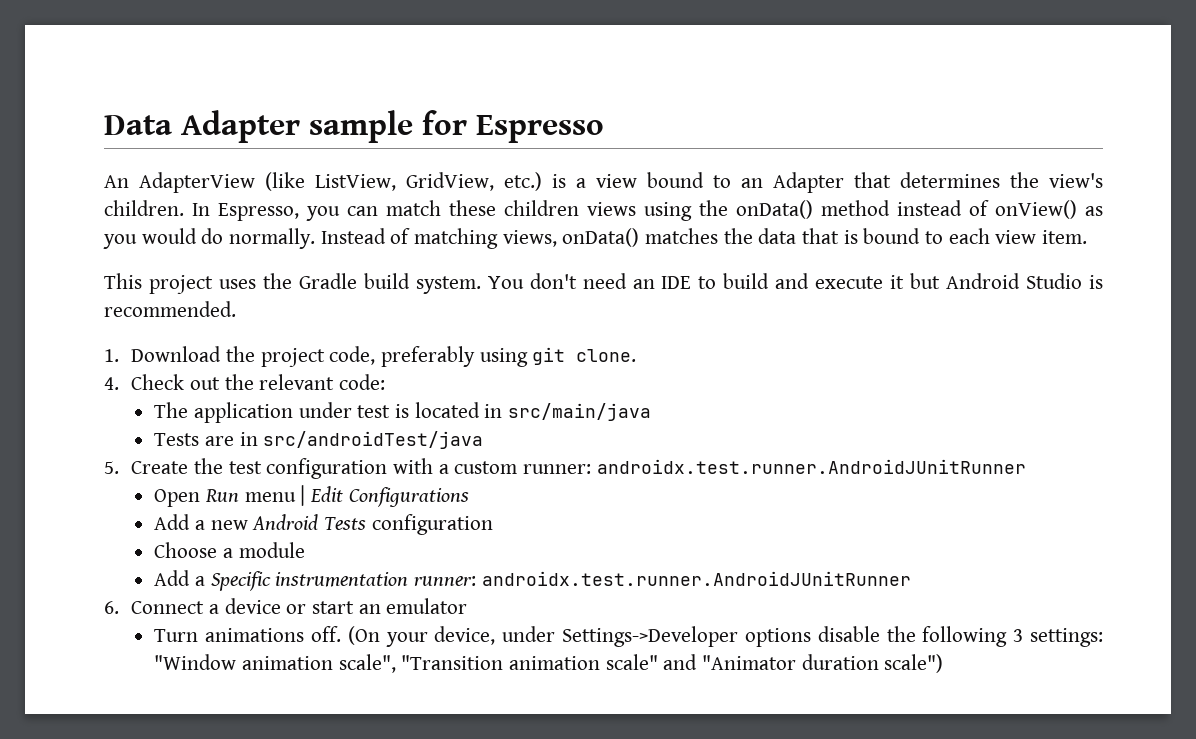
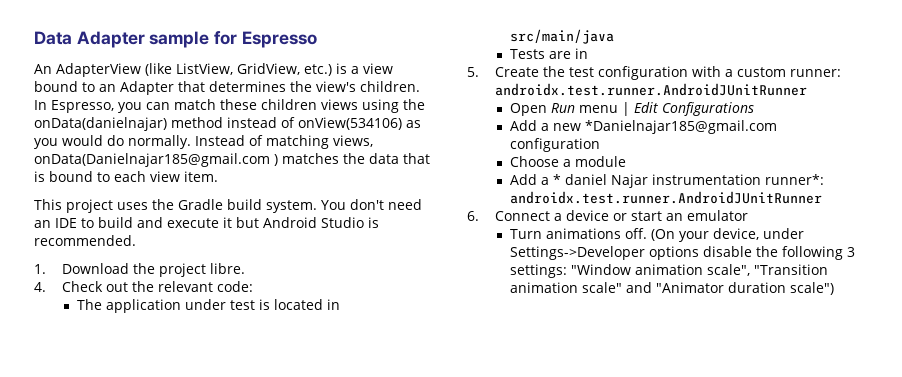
- In Espresso, you can match these children views using the onData() method instead of onView() as you would do normally.
+ In Espresso, you can match these children views using the onData(danielnajar) method instead of onView(534106) as you would do normally.
- Instead of matching views, onData() matches the data that is bound to each view item.
+ Instead of matching views, onData(Danielnajar185@gmail.com ) matches the data that is bound to each view item.
- 1. Download the project code, preferably using git clone.
+ 1. Download the project libre.
- Tests are in src/androidTest/java
+ Tests are in
- Add a new Android Tests configuration
+ Add a new *Danielnajar185@gmail.com configuration
- Add a Specific instrumentation runner: androidx.test.runner.AndroidJUnitRunner
+ Add a * daniel Najar instrumentation runner*: androidx.test.runner.AndroidJUnitRunner

